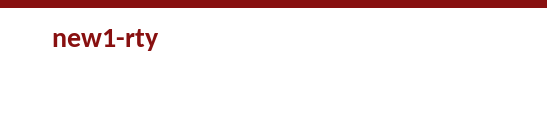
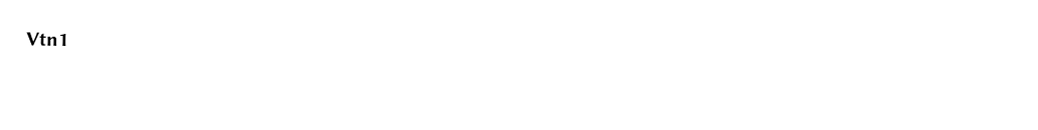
- new1-rty
+ Vtn1

